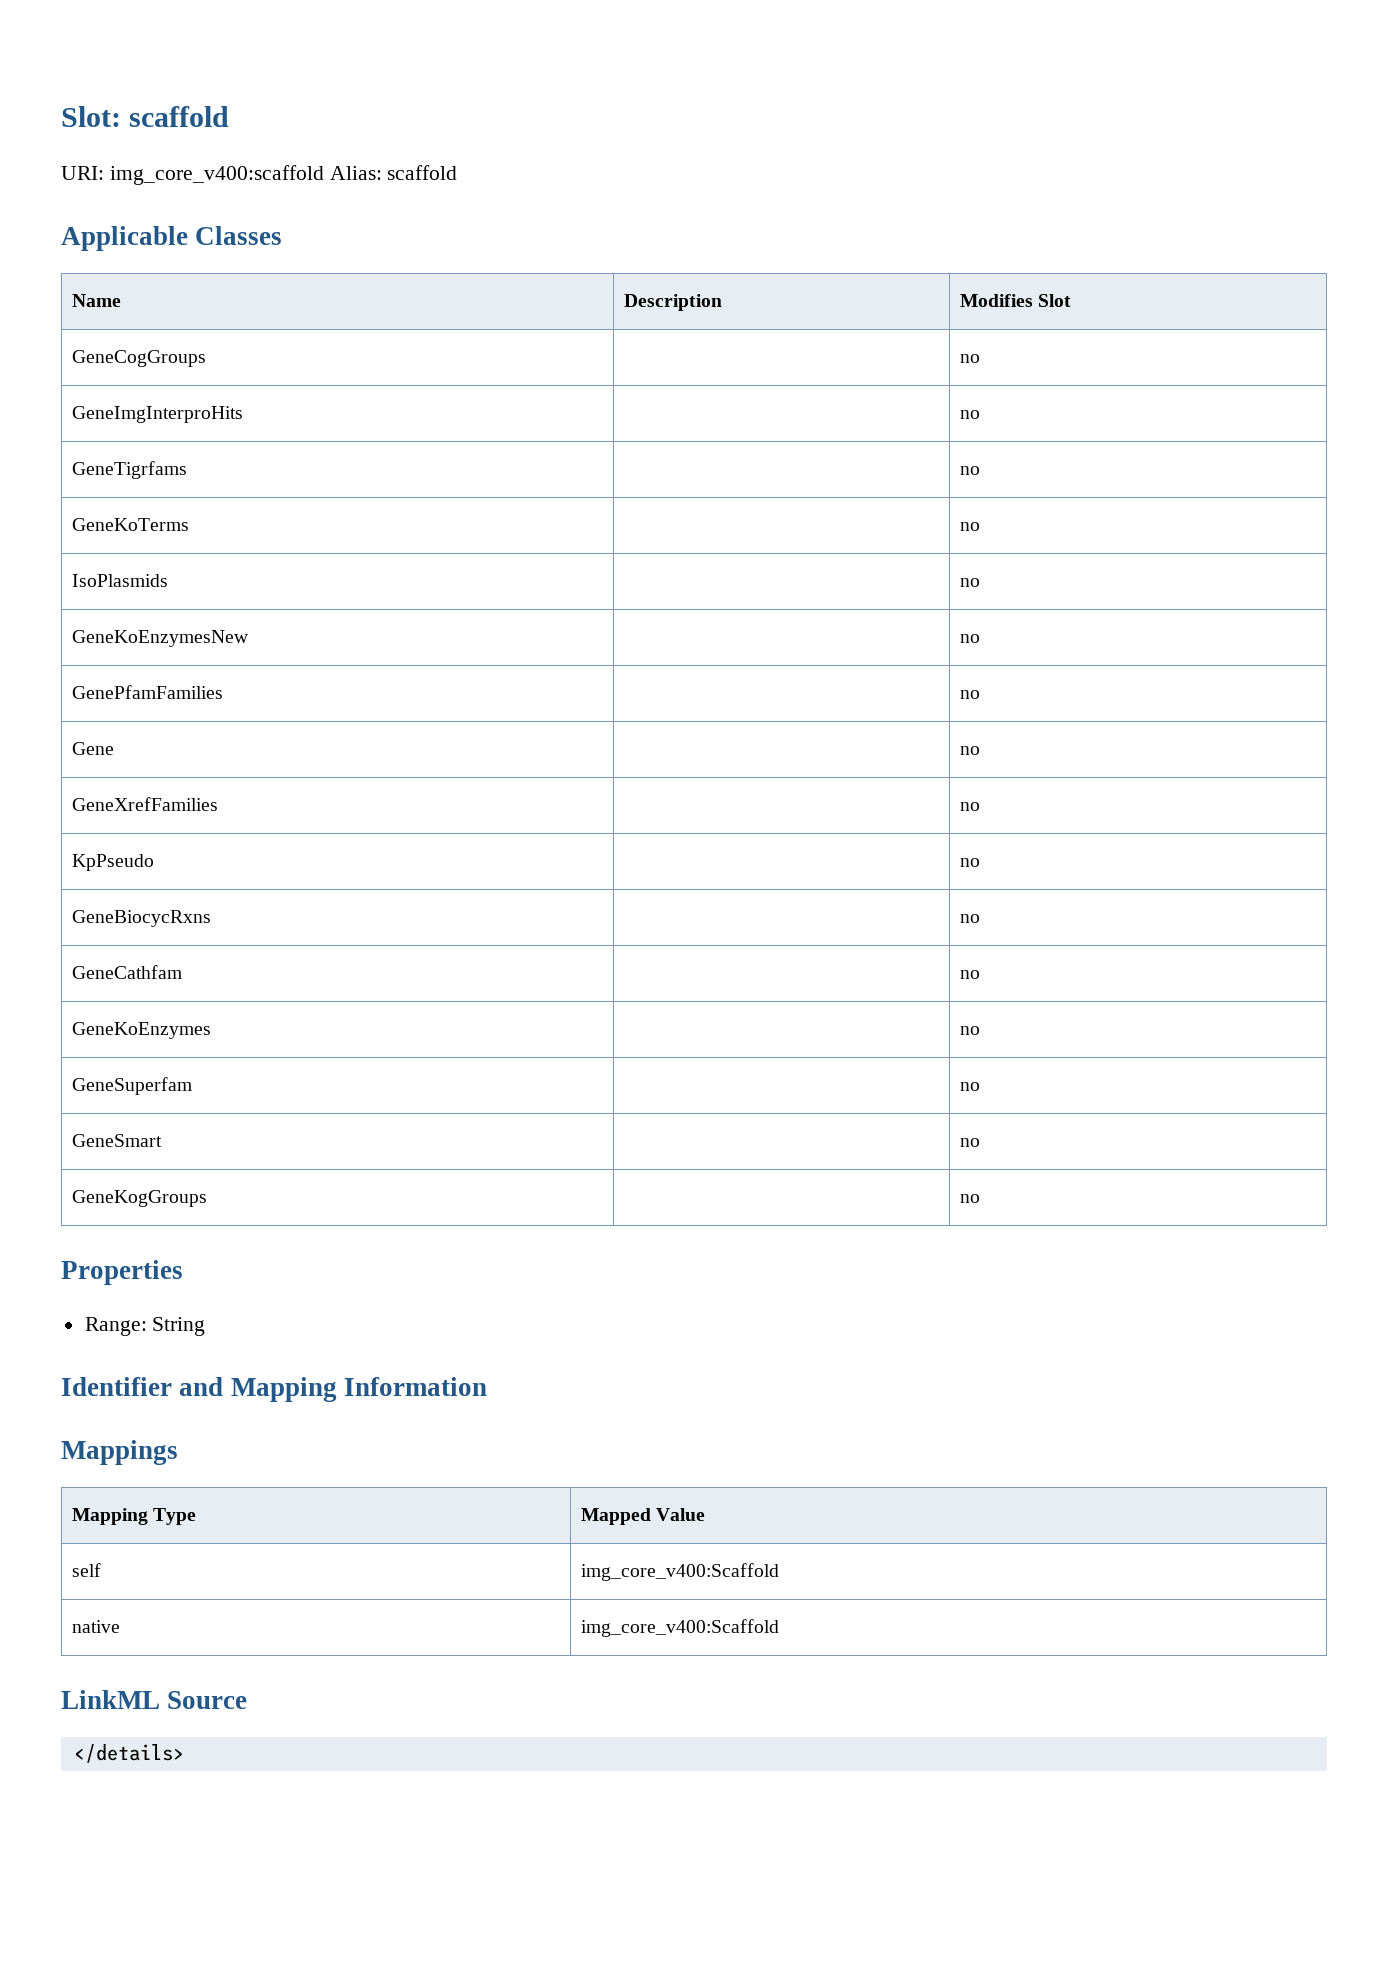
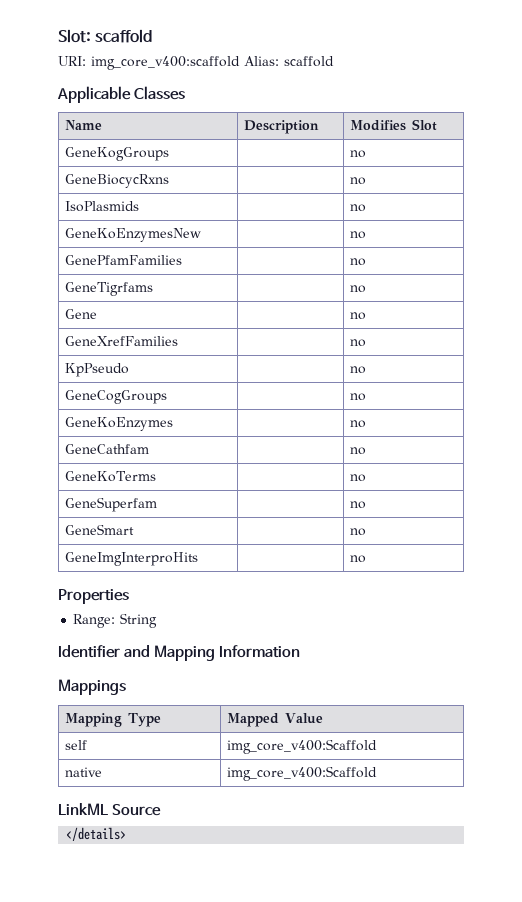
- GeneCogGroups | | no
- GeneImgInterproHits | | no
- GeneTigrfams | | no
- GeneKoTerms | | no
+ GeneKogGroups | | no
+ GeneBiocycRxns | | no
+ GeneTigrfams | | no
- GeneBiocycRxns | | no
+ GeneCogGroups | | no
+ GeneKoEnzymes | | no
- GeneKoEnzymes | | no
+ GeneKoTerms | | no
- GeneKogGroups | | no
+ GeneImgInterproHits | | no

